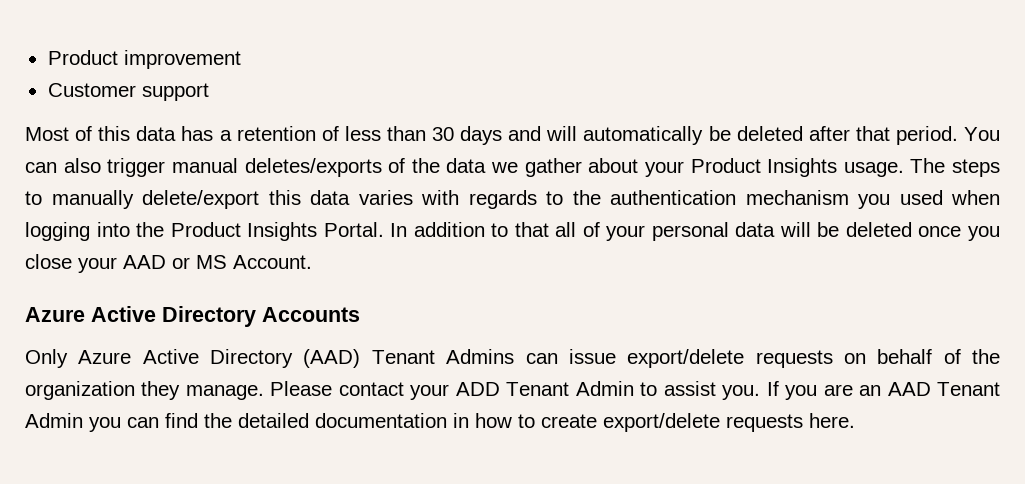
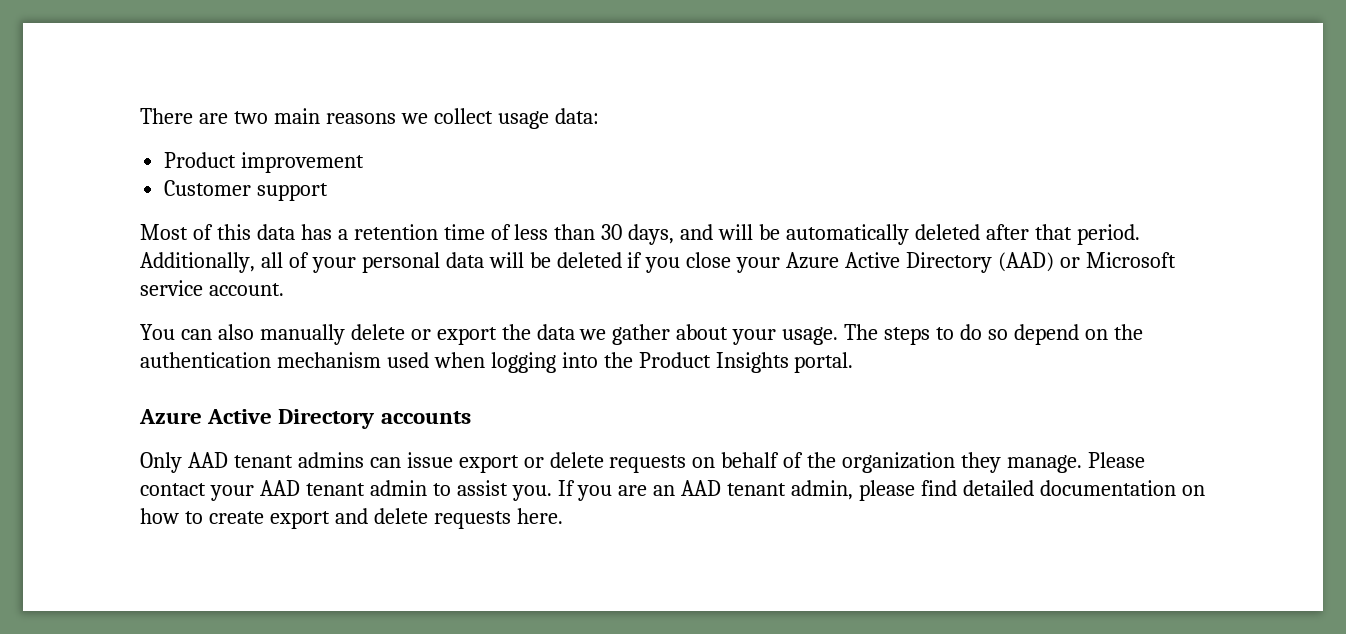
+ There are two main reasons we collect usage data:
- Most of this data has a retention of less than 30 days and will automatically be deleted after that period.
+ Most of this data has a retention time of less than 30 days, and will be automatically deleted after that period.
- You can also trigger manual deletes/exports of the data we gather about your Product Insights usage. The steps to manually delete/export this data varies with regards to the authentication mechanism you used when logging into the Product Insights Portal. In addition to that all of your personal data will be deleted once you close your AAD or MS Account.
- Azure Active Directory Accounts
+ Additionally, all of your personal data will be deleted if you close your Azure Active Directory (AAD) or Microsoft service account.
+ You can also manually delete or export the data we gather about your usage. The steps to do so depend on the authentication mechanism used when logging into the Product Insights portal.
+ Azure Active Directory accounts
- Only Azure Active Directory (AAD) Tenant Admins can issue export/delete requests on behalf of the organization they manage.
+ Only AAD tenant admins can issue export or delete requests on behalf of the organization they manage.
- Please contact your ADD Tenant Admin to assist you.
+ Please contact your AAD tenant admin to assist you.
- If you are an AAD Tenant Admin you can find the detailed documentation in how to create export/delete requests here.
+ If you are an AAD tenant admin, please find detailed documentation on how to create export and delete requests here.

